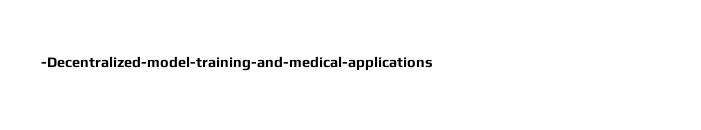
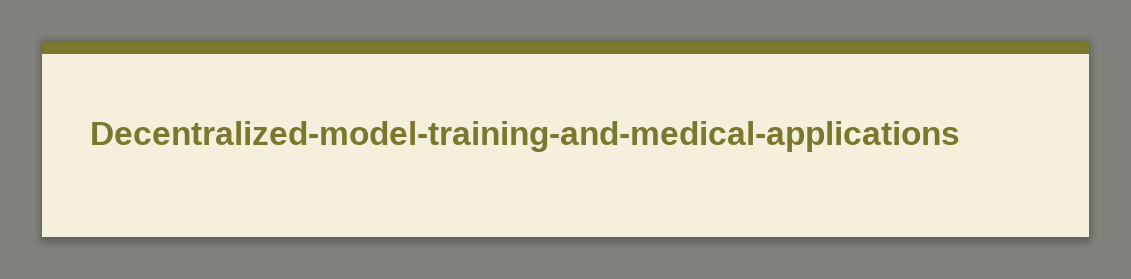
- -Decentralized-model-training-and-medical-applications
+ Decentralized-model-training-and-medical-applications

